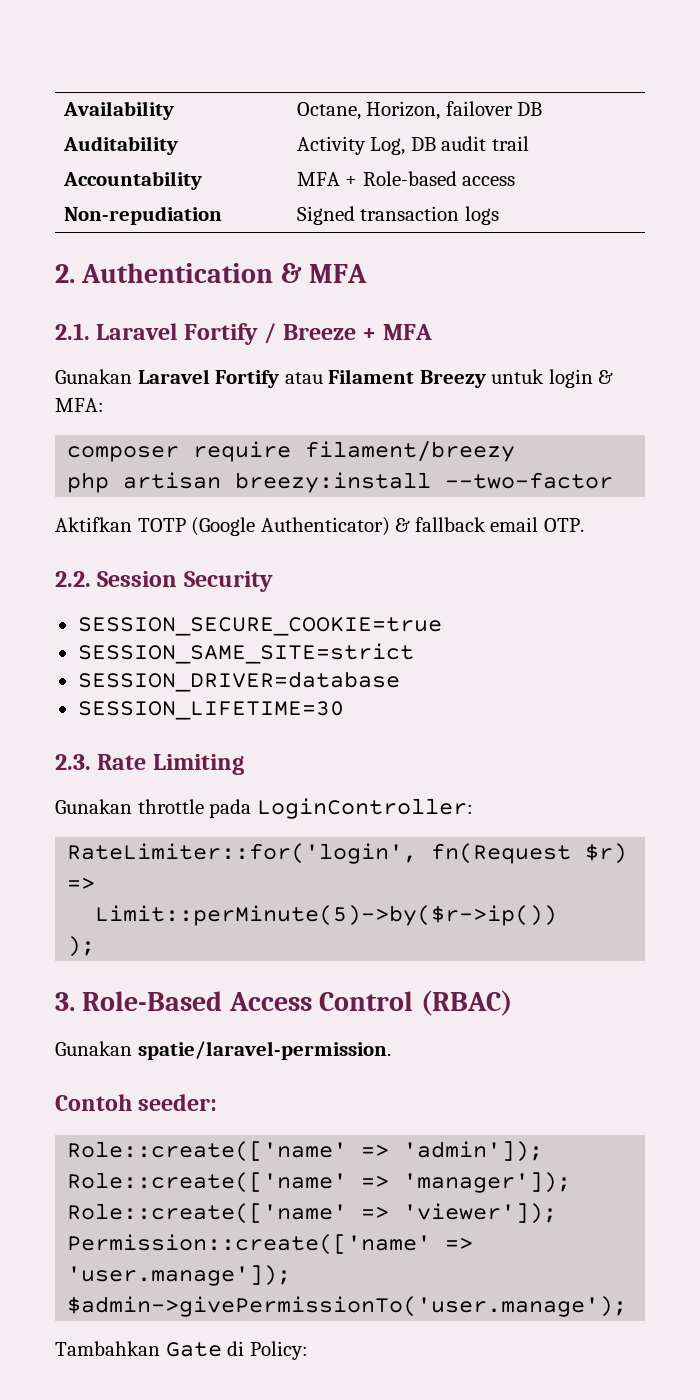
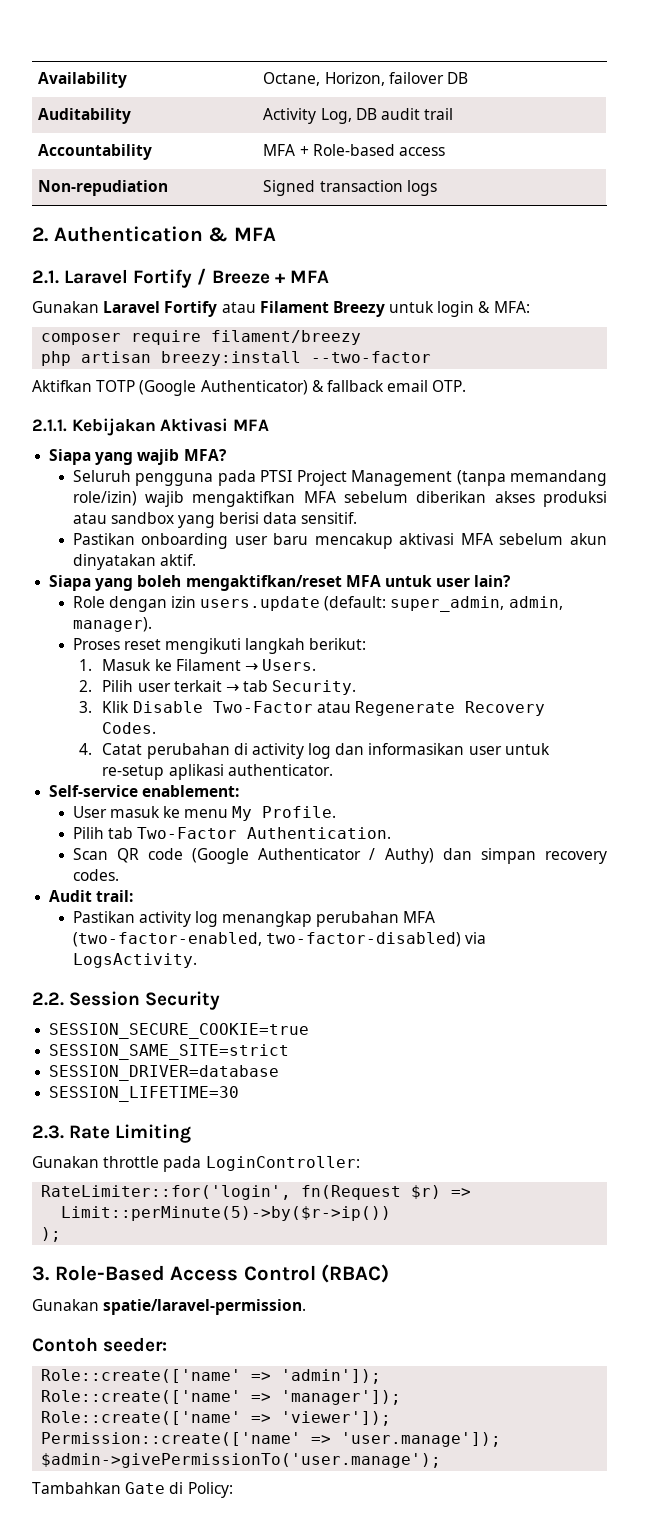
+ 2.1.1. Kebijakan Aktivasi MFA
+ Siapa yang wajib MFA?
+ Seluruh pengguna pada PTSI Project Management (tanpa memandang role/izin) wajib mengaktifkan MFA sebelum diberikan akses produksi atau sandbox yang berisi data sensitif.
+ Pastikan onboarding user baru mencakup aktivasi MFA sebelum akun dinyatakan aktif.
+ Siapa yang boleh mengaktifkan/reset MFA untuk user lain?
+ Role dengan izin users.update (default: super_admin, admin, manager).
+ Proses reset mengikuti langkah berikut:
+ 1. Masuk ke Filament → Users.
+ 2. Pilih user terkait → tab Security.
+ 3. Klik Disable Two-Factor atau Regenerate Recovery Codes.
+ 4. Catat perubahan di activity log dan informasikan user untuk re-setup aplikasi authenticator.
+ Self-service enablement:
+ User masuk ke menu My Profile.
+ Pilih tab Two-Factor Authentication.
+ Scan QR code (Google Authenticator / Authy) dan simpan recovery codes.
+ Audit trail:
+ Pastikan activity log menangkap perubahan MFA (two-factor-enabled, two-factor-disabled) via LogsActivity.

